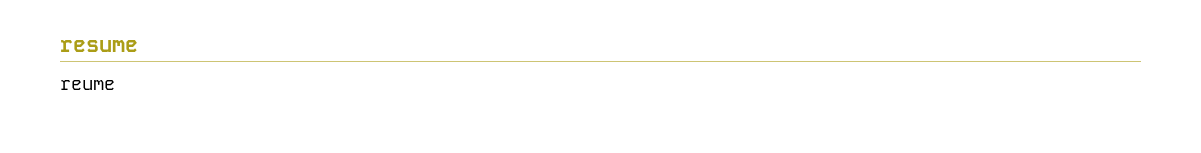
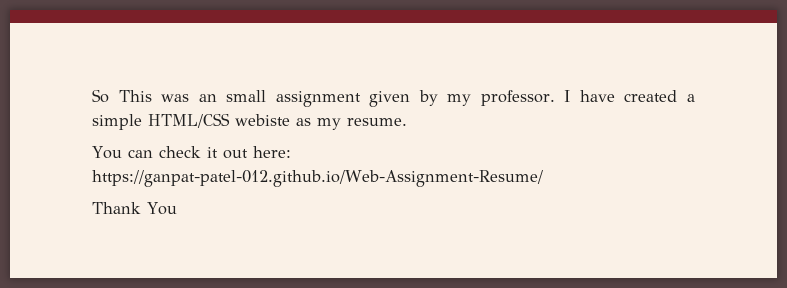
- resume
- reume
+ So This was an small assignment given by my professor. I have created a simple HTML/CSS webiste as my resume.
+ You can check it out here: https://ganpat-patel-012.github.io/Web-Assignment-Resume/
+ Thank You

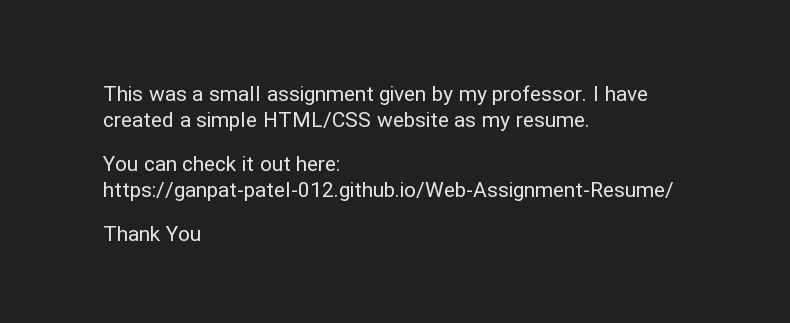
- So This was an small assignment given by my professor.
+ This was a small assignment given by my professor.
- I have created a simple HTML/CSS webiste as my resume.
+ I have created a simple HTML/CSS website as my resume.

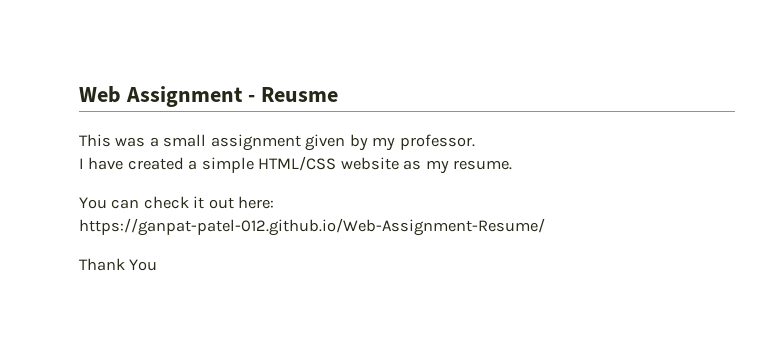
+ Web Assignment - Reusme
- This was a small assignment given by my professor. I have created a simple HTML/CSS website as my resume.
+ This was a small assignment given by my professor.
+ I have created a simple HTML/CSS website as my resume.

